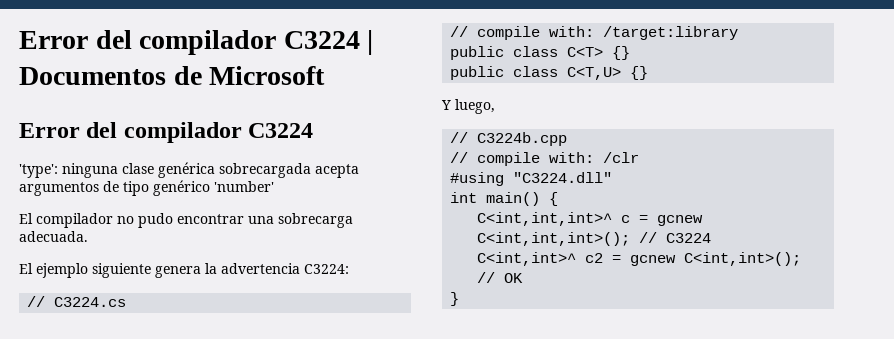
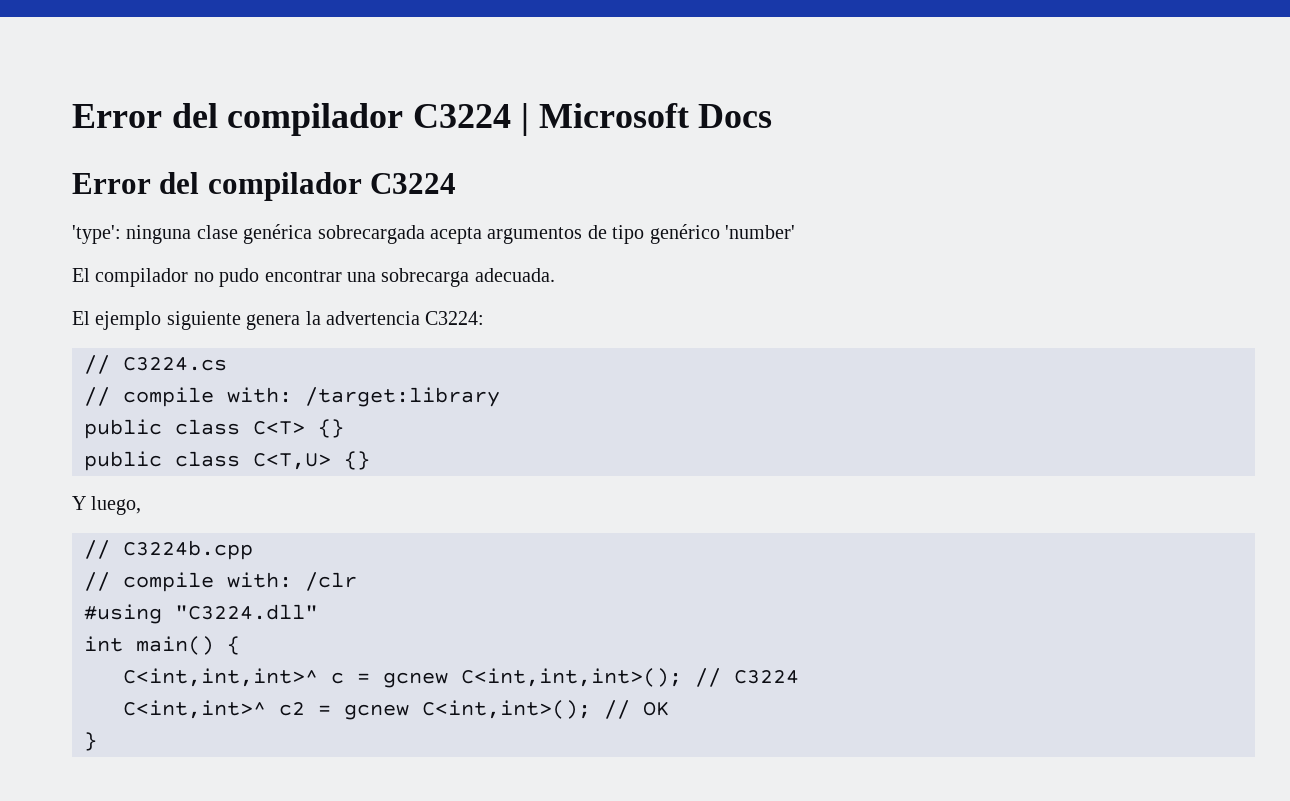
- Error del compilador C3224 | Documentos de Microsoft
+ Error del compilador C3224 | Microsoft Docs

